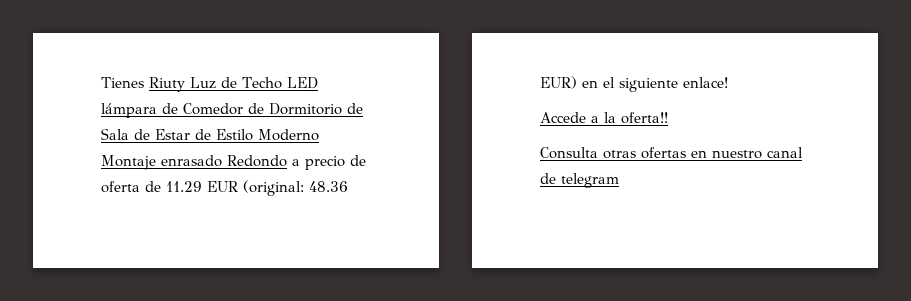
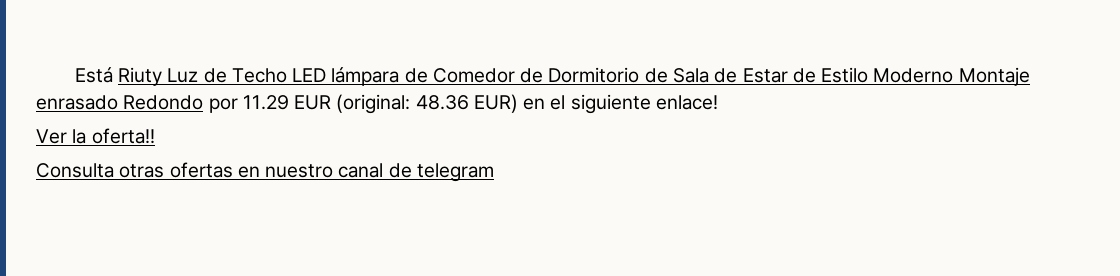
- Tienes Riuty Luz de Techo LED lámpara de Comedor de Dormitorio de Sala de Estar de Estilo Moderno Montaje enrasado Redondo a precio de oferta de 11.29 EUR (original: 48.36 EUR) en el siguiente enlace!
+ Está Riuty Luz de Techo LED lámpara de Comedor de Dormitorio de Sala de Estar de Estilo Moderno Montaje enrasado Redondo por 11.29 EUR (original: 48.36 EUR) en el siguiente enlace!
- Accede a la oferta!!
+ Ver la oferta!!

